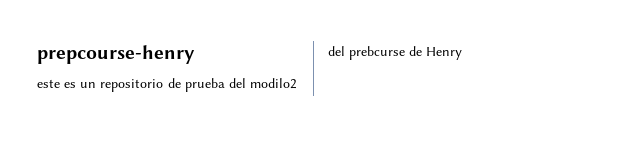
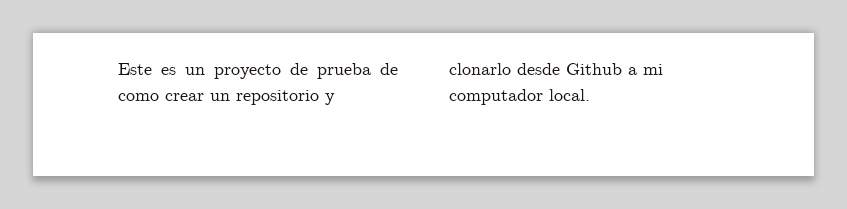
- prepcourse-henry
- este es un repositorio de prueba del modilo2 del prebcurse de Henry
+ Este es un proyecto de prueba de como crear un repositorio y clonarlo desde Github a mi computador local.

